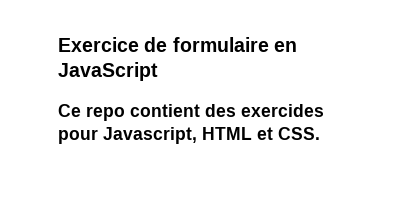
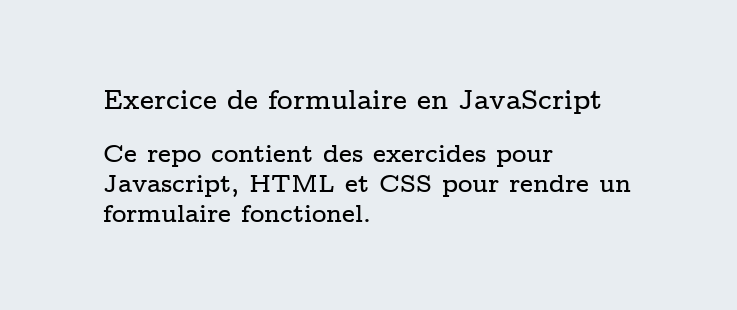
- Ce repo contient des exercides pour Javascript, HTML et CSS.
+ Ce repo contient des exercides pour Javascript, HTML et CSS pour rendre un formulaire fonctionel.

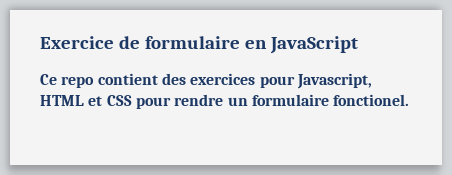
- Ce repo contient des exercides pour Javascript, HTML et CSS pour rendre un formulaire fonctionel.
+ Ce repo contient des exercices pour Javascript, HTML et CSS pour rendre un formulaire fonctionel.

